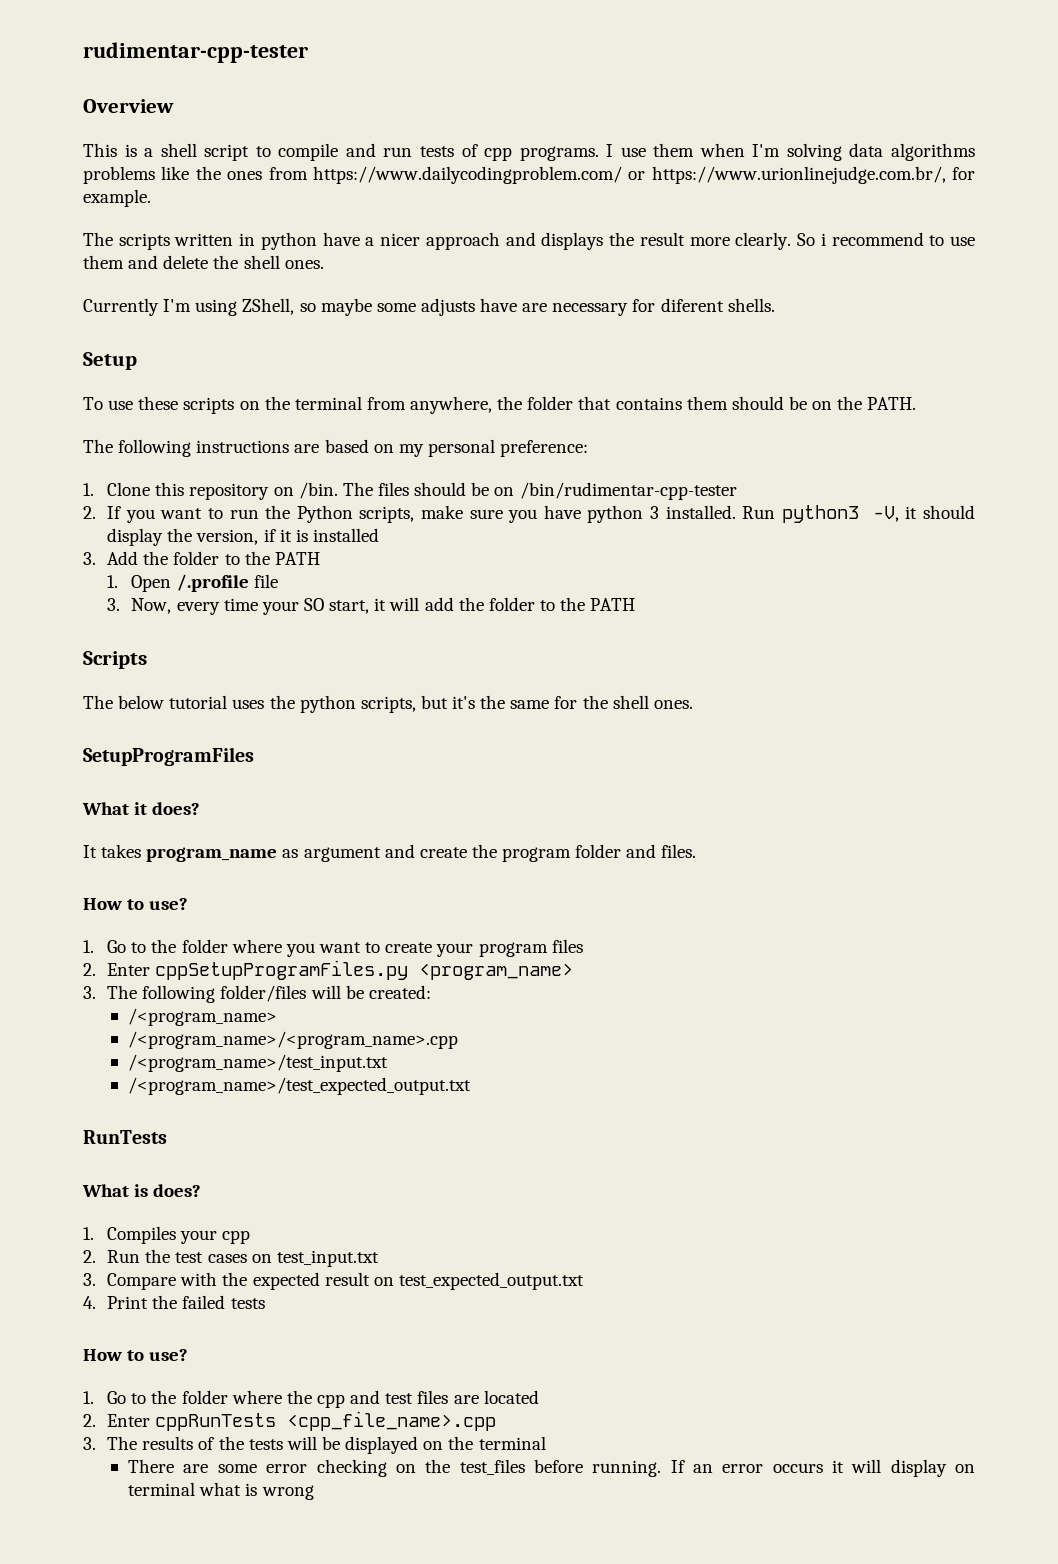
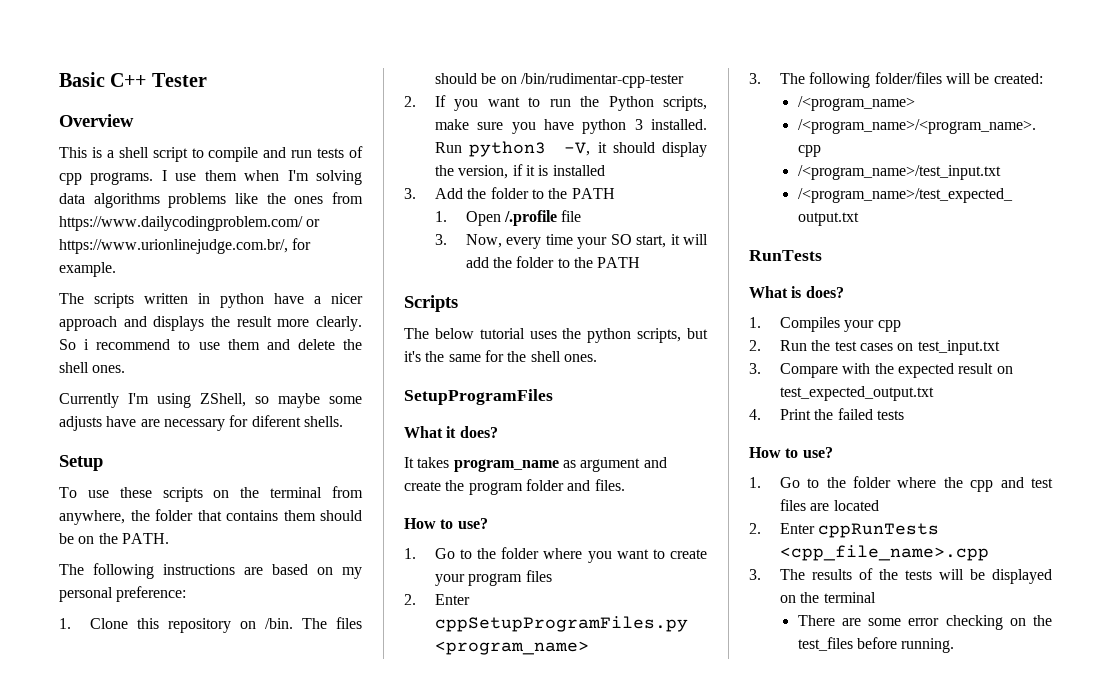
- rudimentar-cpp-tester
+ Basic C++ Tester
- If an error occurs it will display on terminal what is wrong

